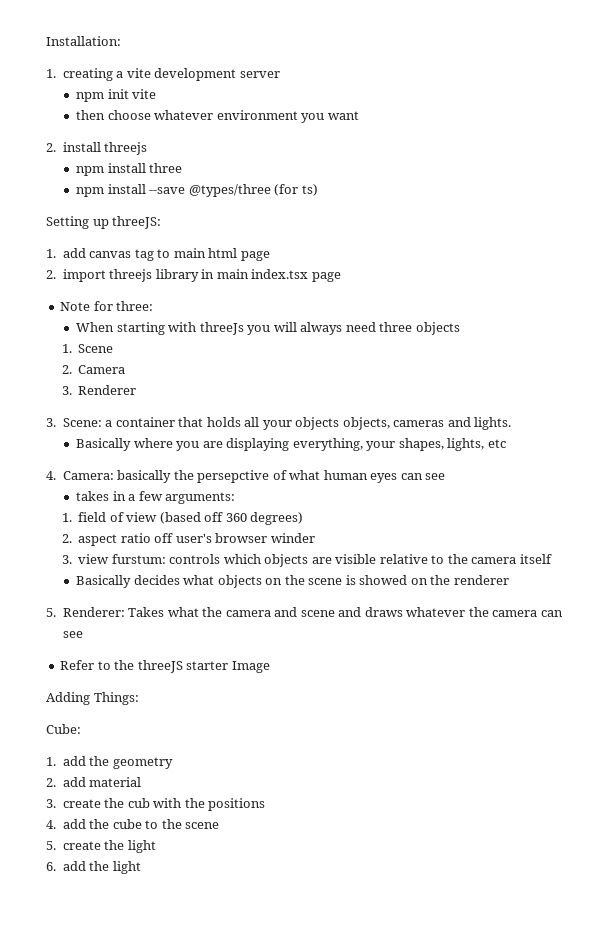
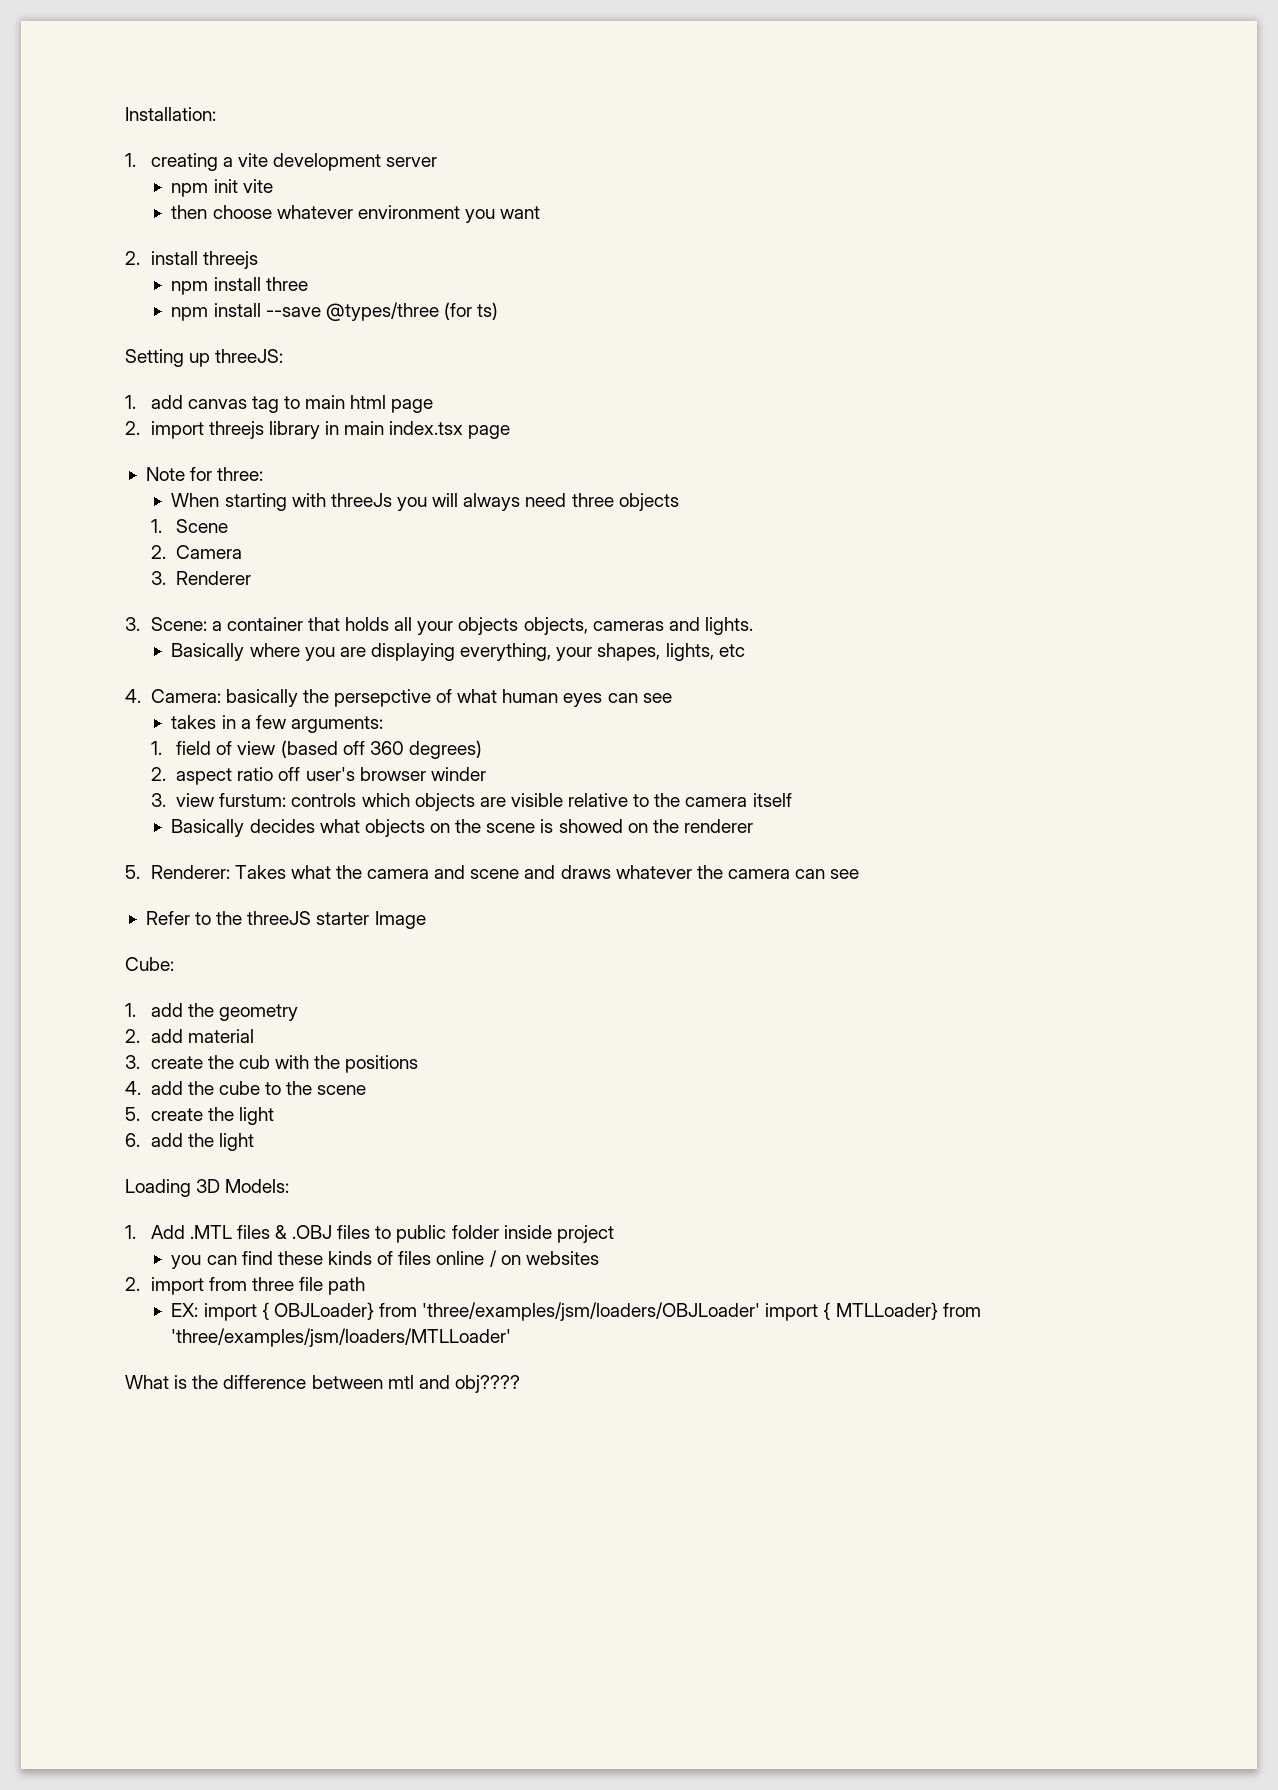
- Adding Things:
+ Loading 3D Models:
+ 1. Add .MTL files & .OBJ files to public folder inside project
+ you can find these kinds of files online / on websites
+ 2. import from three file path
+ EX: import { OBJLoader} from 'three/examples/jsm/loaders/OBJLoader' import { MTLLoader} from 'three/examples/jsm/loaders/MTLLoader'
+ What is the difference between mtl and obj????

